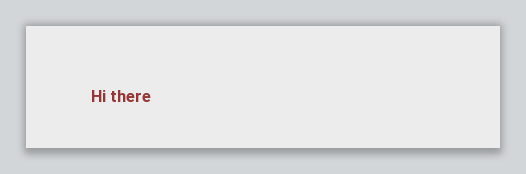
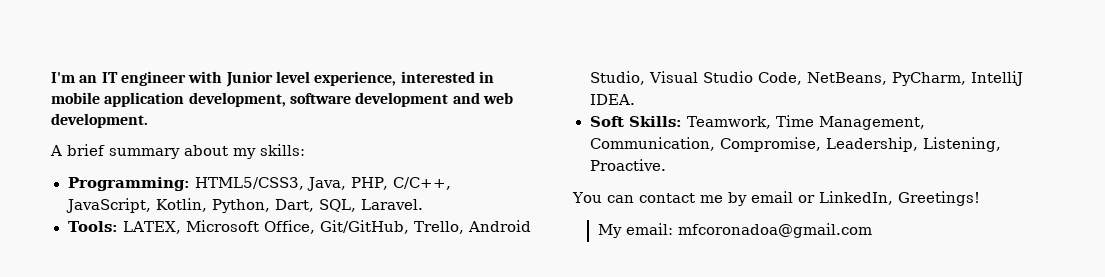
- Hi there
+ I'm an IT engineer with Junior level experience, interested in mobile application development, software development and web development.
+ A brief summary about my skills:
+ Programming: HTML5/CSS3, Java, PHP, C/C++, JavaScript, Kotlin, Python, Dart, SQL, Laravel.
+ Tools: LATEX, Microsoft Office, Git/GitHub, Trello, Android Studio, Visual Studio Code, NetBeans, PyCharm, IntelliJ IDEA.
+ Soft Skills: Teamwork, Time Management, Communication, Compromise, Leadership, Listening, Proactive.
+ You can contact me by email or LinkedIn, Greetings!
+ My email: mfcoronadoa@gmail.com

